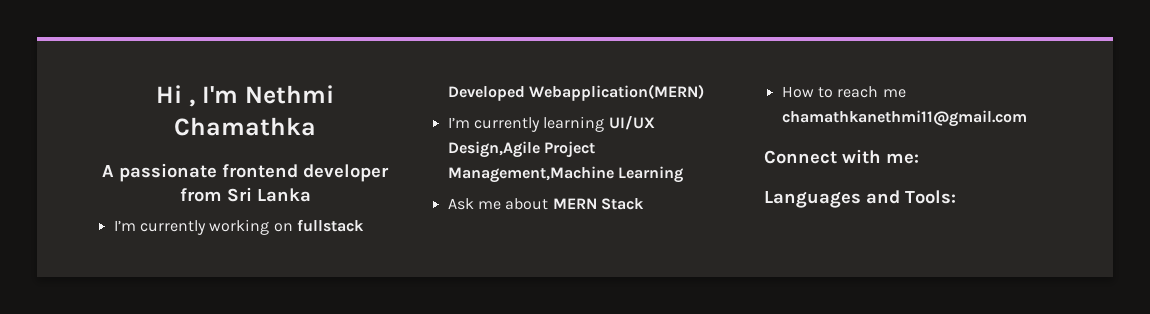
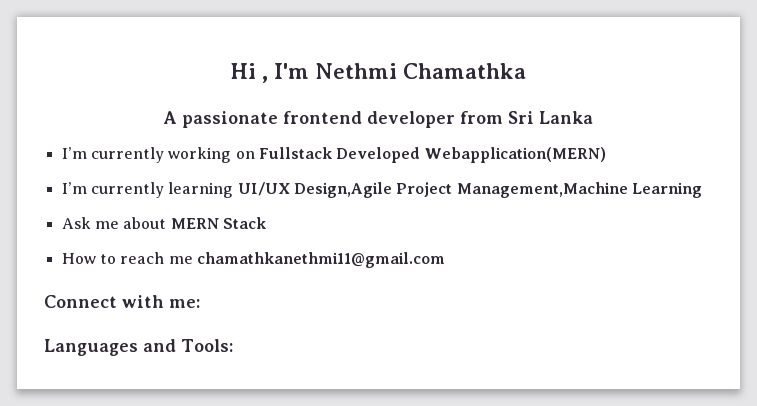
- I’m currently working on fullstack Developed Webapplication(MERN)
+ I’m currently working on Fullstack Developed Webapplication(MERN)

